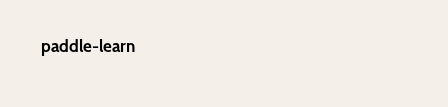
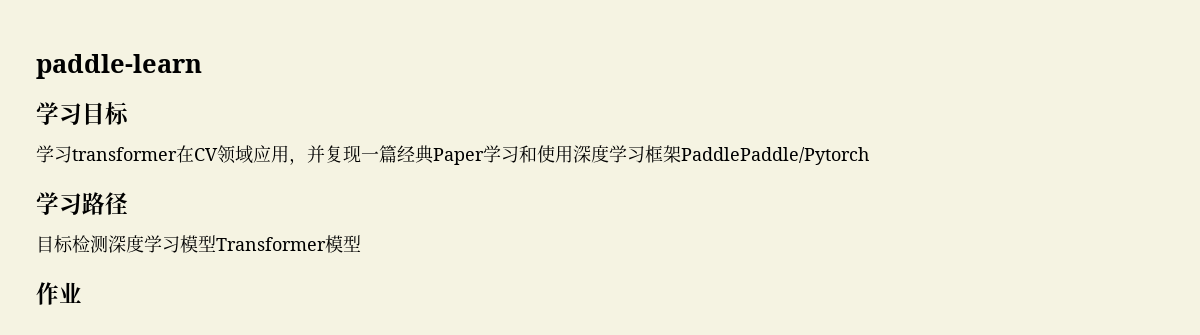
+ 学习目标
+ 学习transformer在CV领域应用，并复现一篇经典Paper学习和使用深度学习框架PaddlePaddle/Pytorch
+ 学习路径
+ 目标检测深度学习模型Transformer模型
+ 作业

